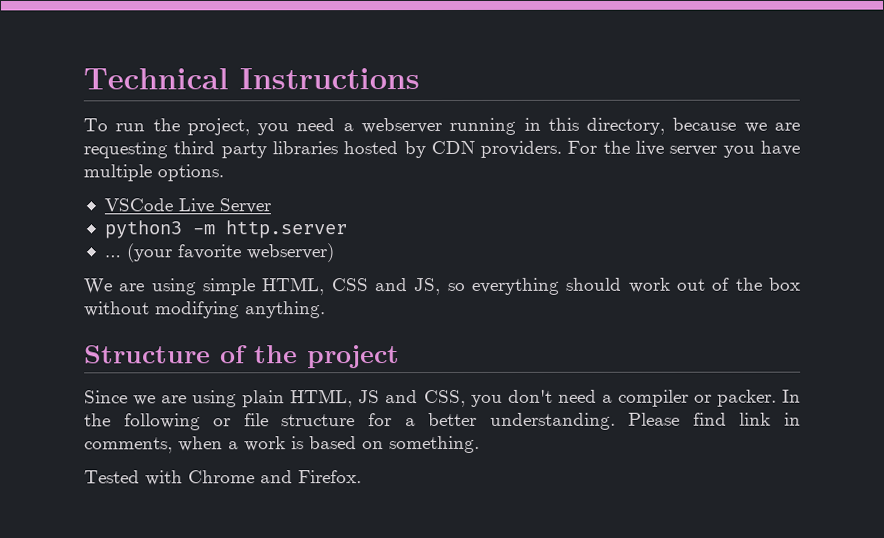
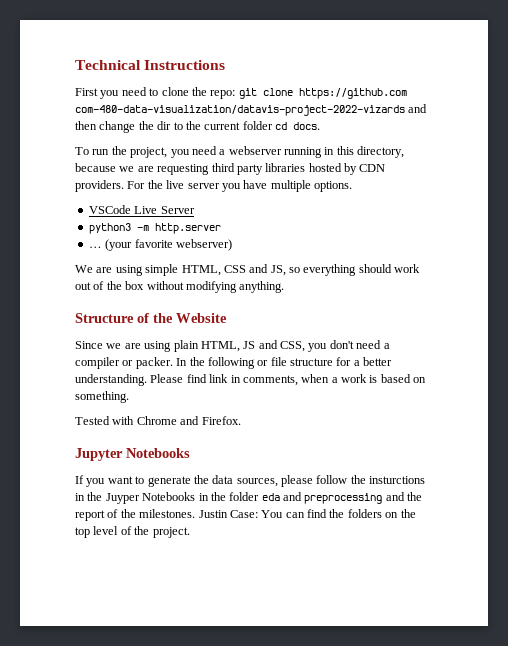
+ First you need to clone the repo: git clone https://github.com com-480-data-visualization/datavis-project-2022-vizards and then change the dir to the current folder cd docs.
- Structure of the project
+ Structure of the Website
+ Jupyter Notebooks
+ If you want to generate the data sources, please follow the insturctions in the Juyper Notebooks in the folder eda and preprocessing and the report of the milestones. Justin Case: You can find the folders on the top level of the project.

